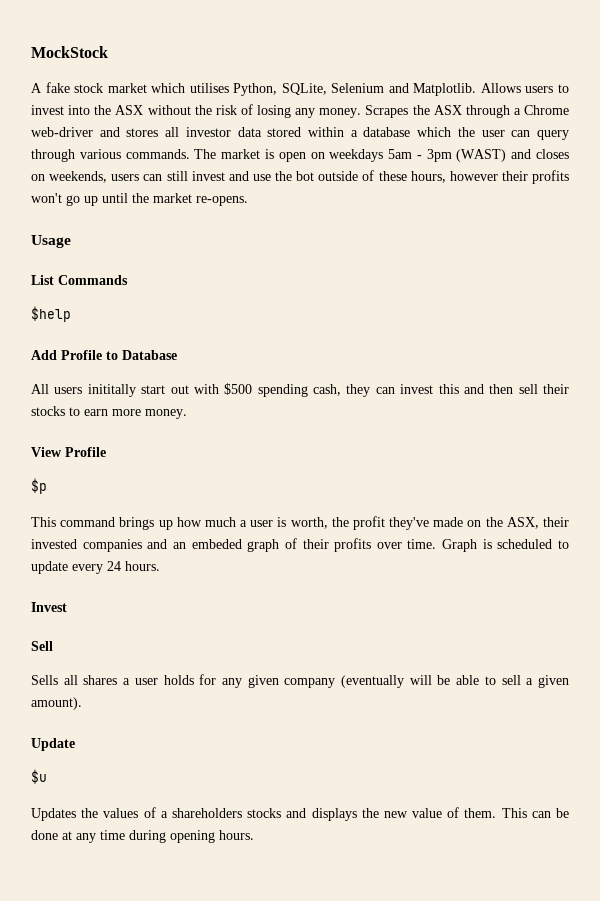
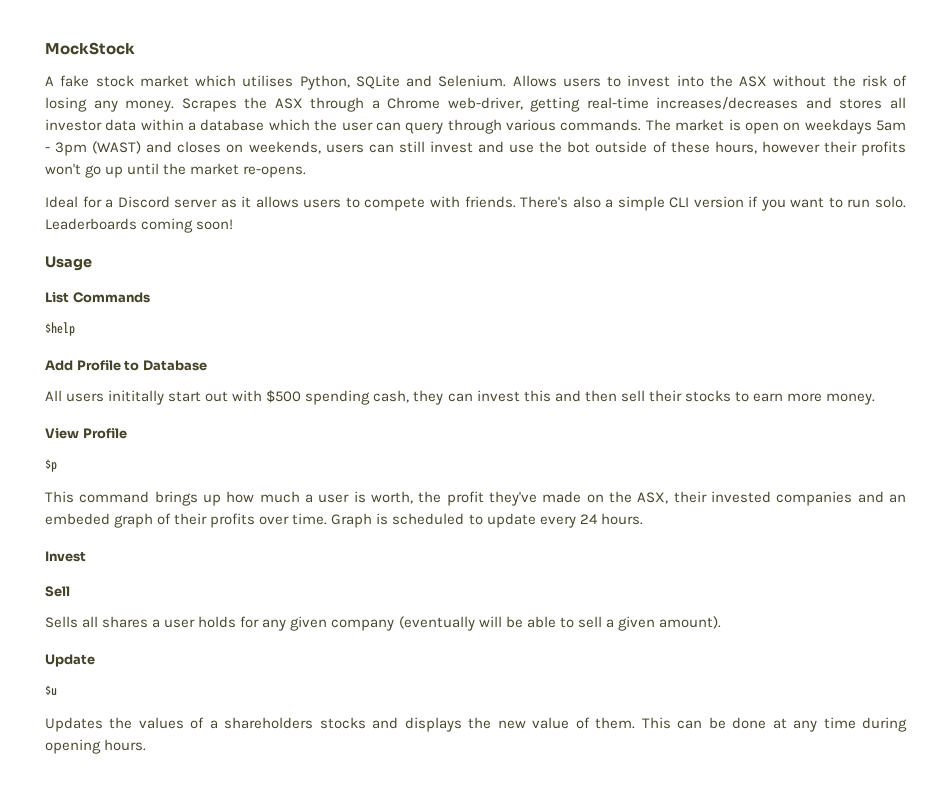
- A fake stock market which utilises Python, SQLite, Selenium and Matplotlib.
+ A fake stock market which utilises Python, SQLite and Selenium.
- Scrapes the ASX through a Chrome web-driver and stores all investor data stored within a database which the user can query through various commands.
+ Scrapes the ASX through a Chrome web-driver, getting real-time increases/decreases and stores all investor data within a database which the user can query through various commands.
+ Ideal for a Discord server as it allows users to compete with friends. There's also a simple CLI version if you want to run solo. Leaderboards coming soon!

